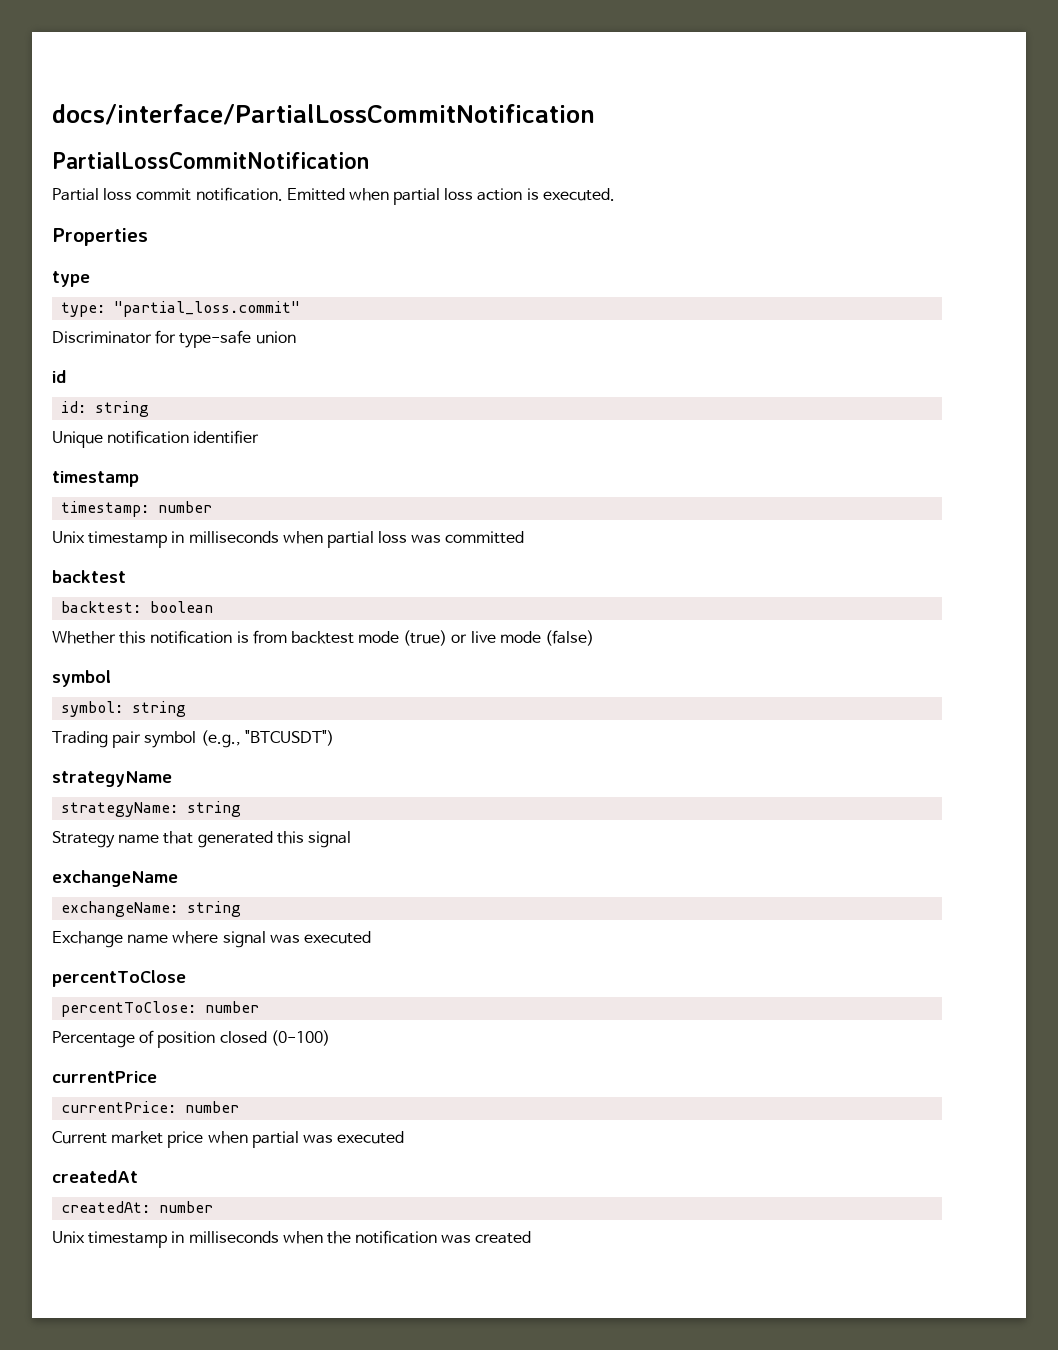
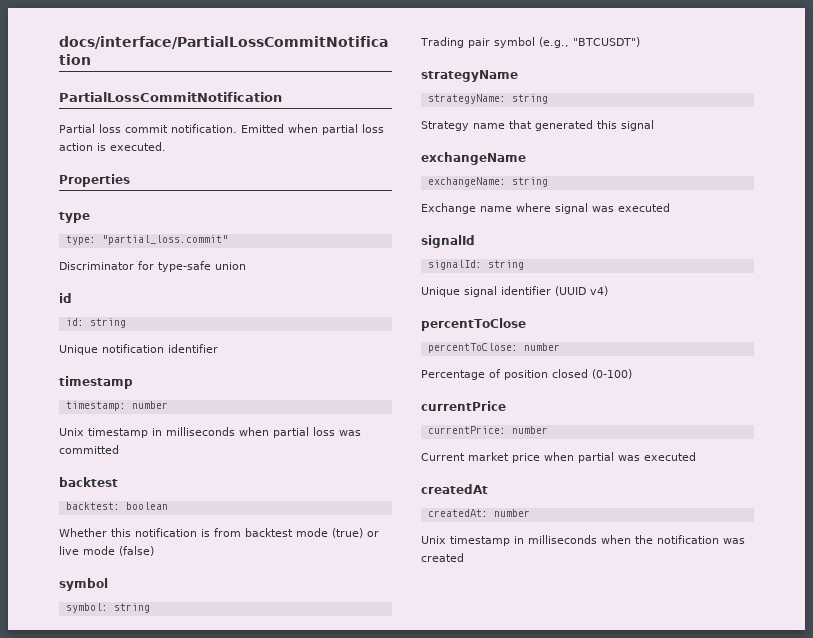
+ signalId
+ signalId: string
+ Unique signal identifier (UUID v4)

